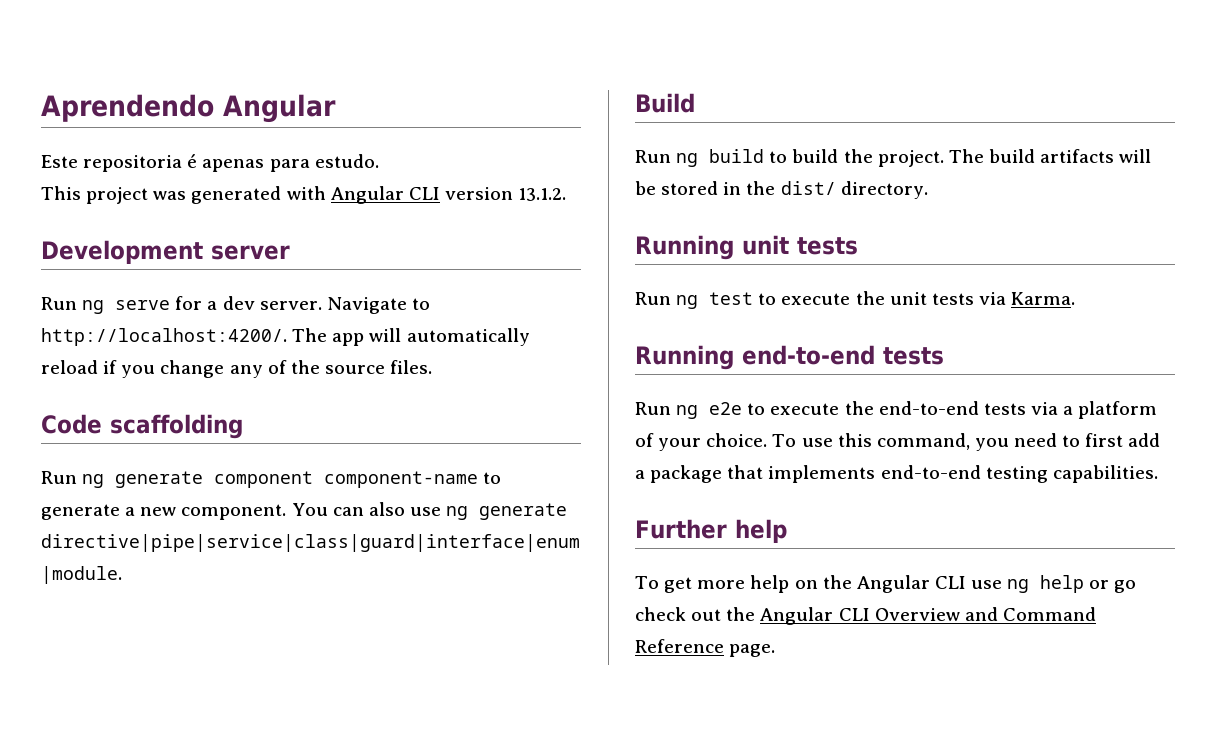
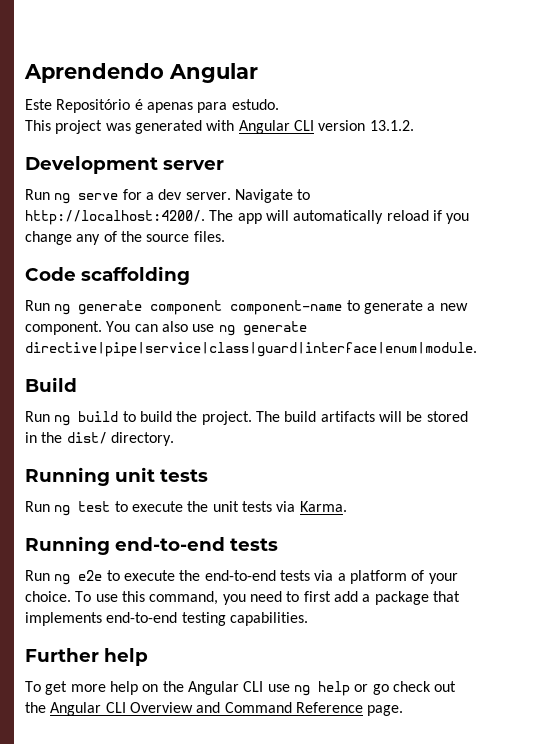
- Este repositoria é apenas para estudo.
+ Este Repositório é apenas para estudo.

